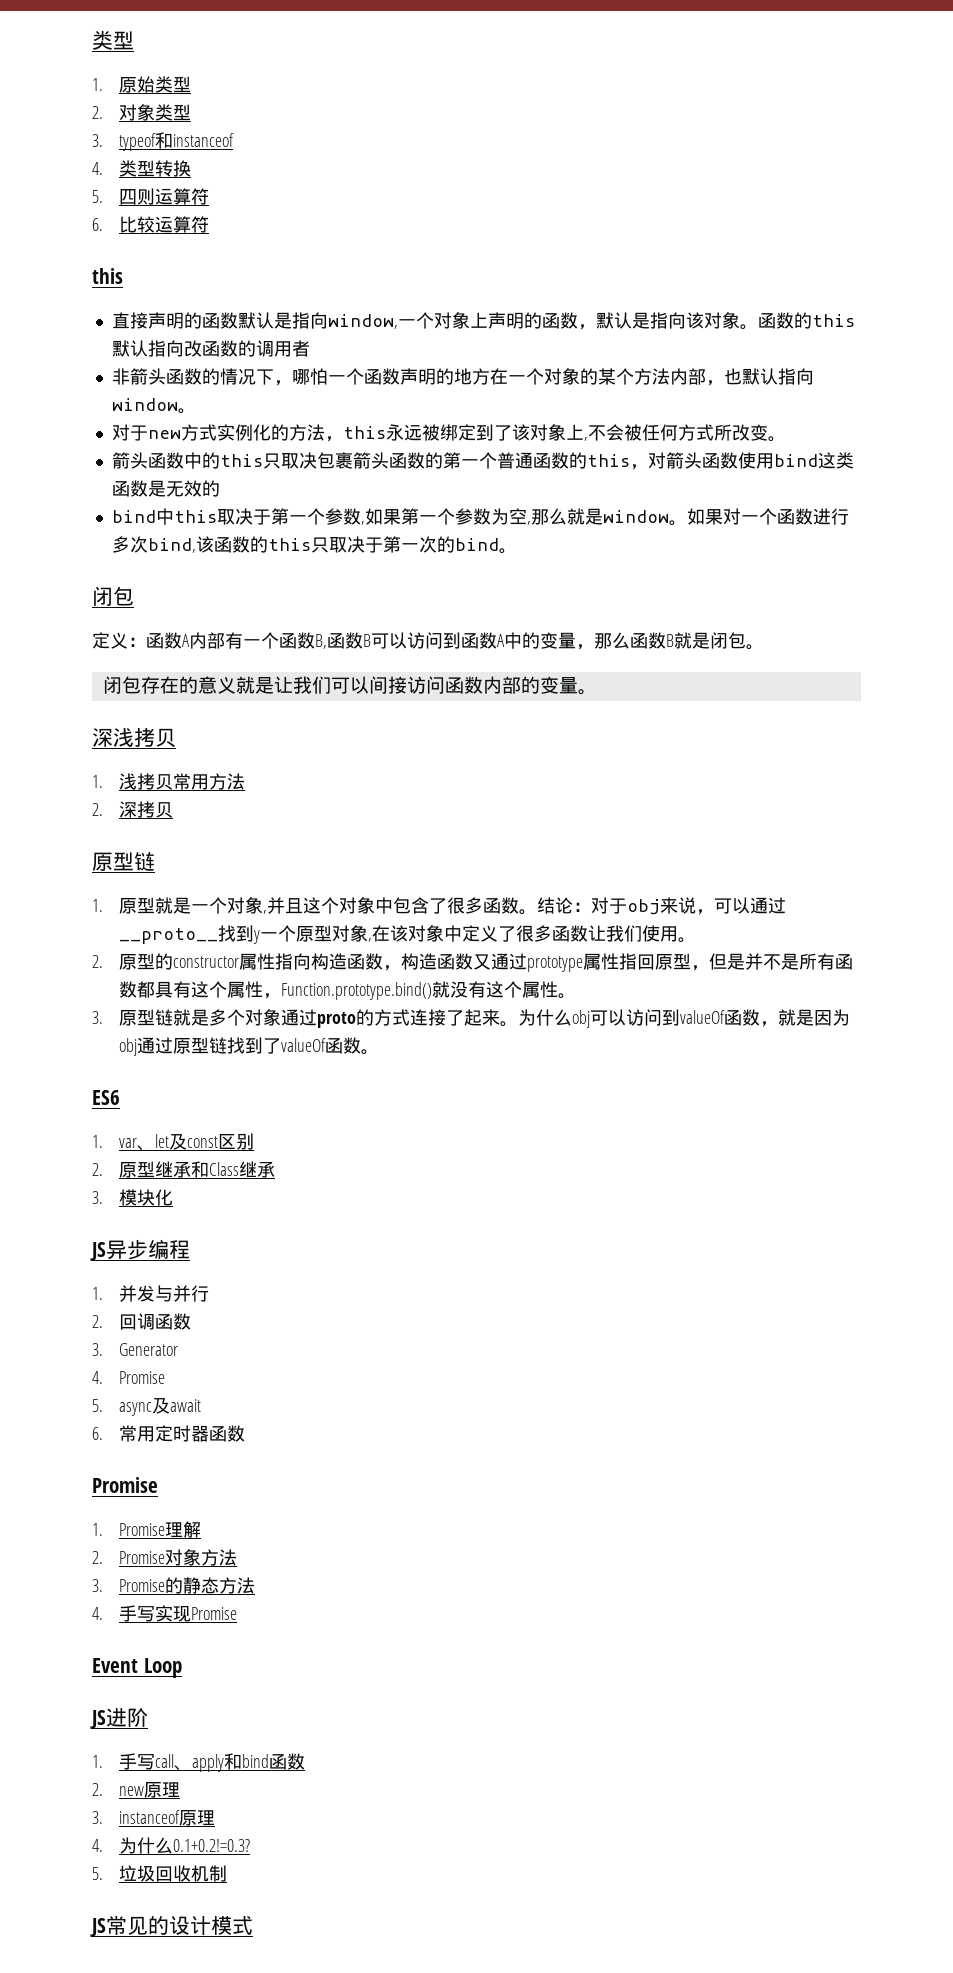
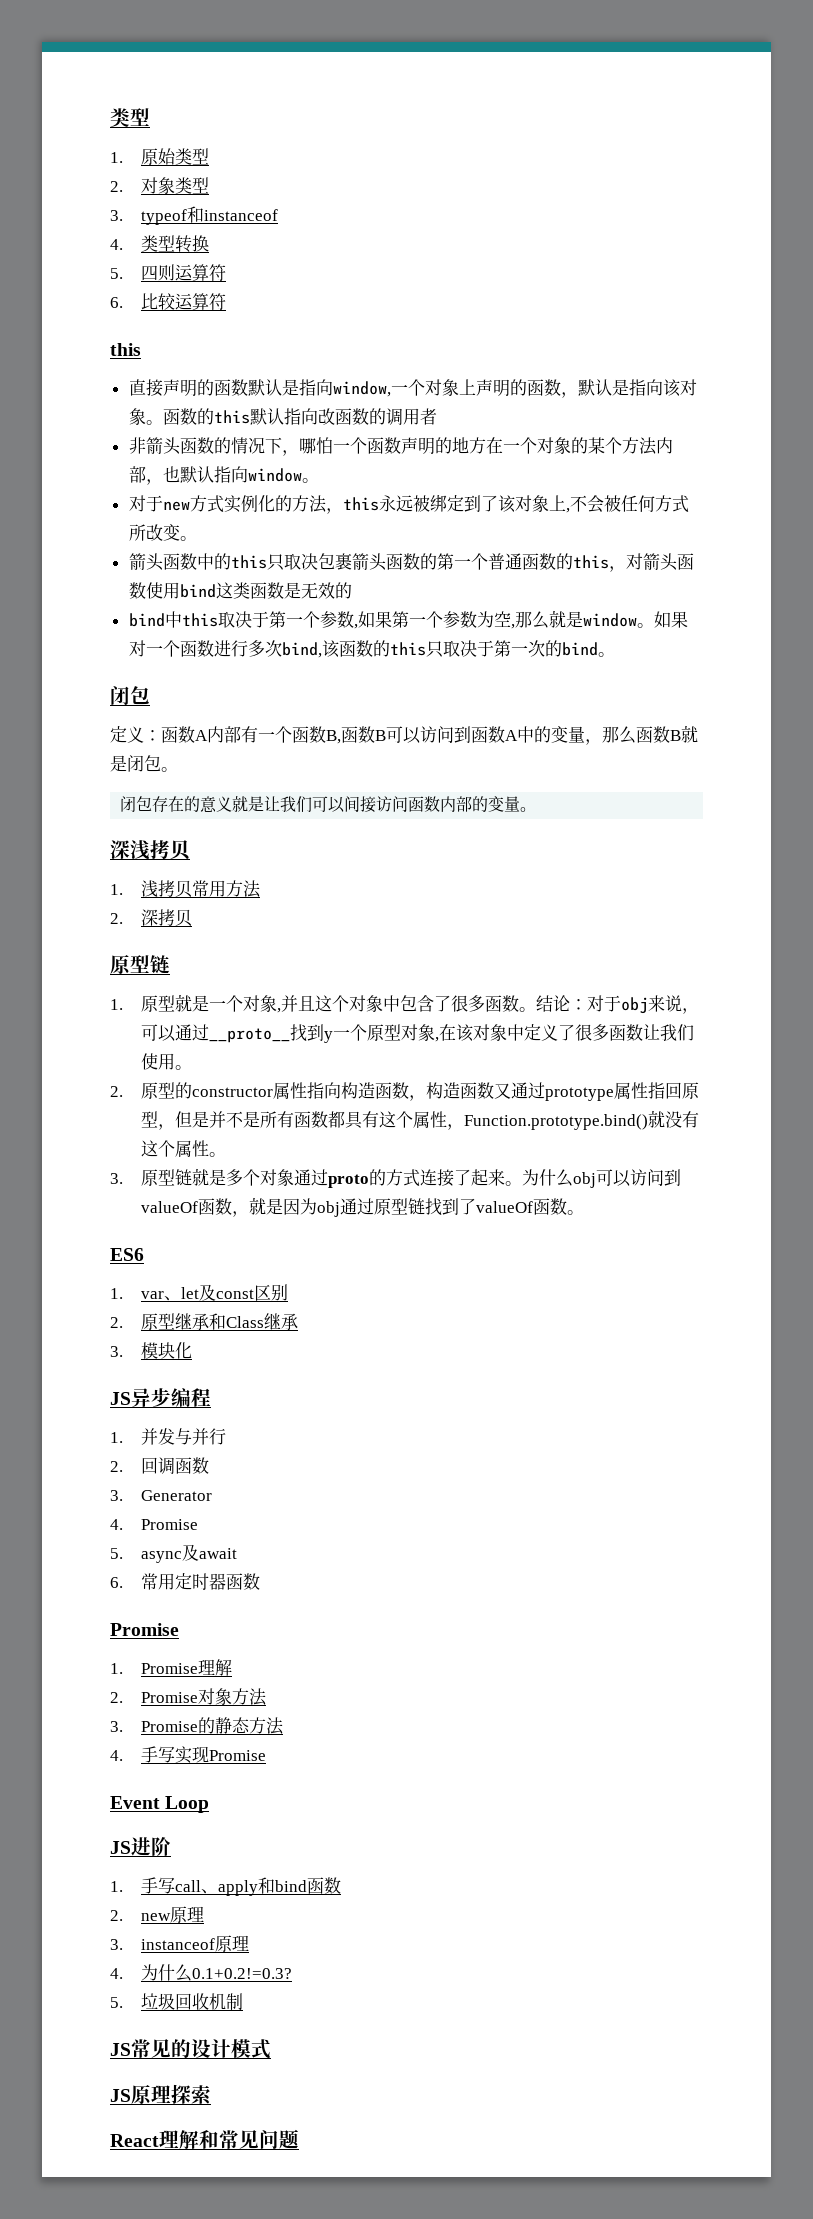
+ JS原理探索
+ React理解和常见问题

